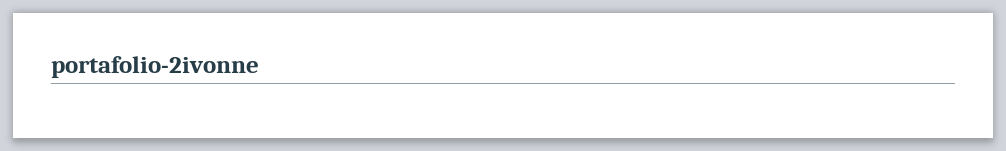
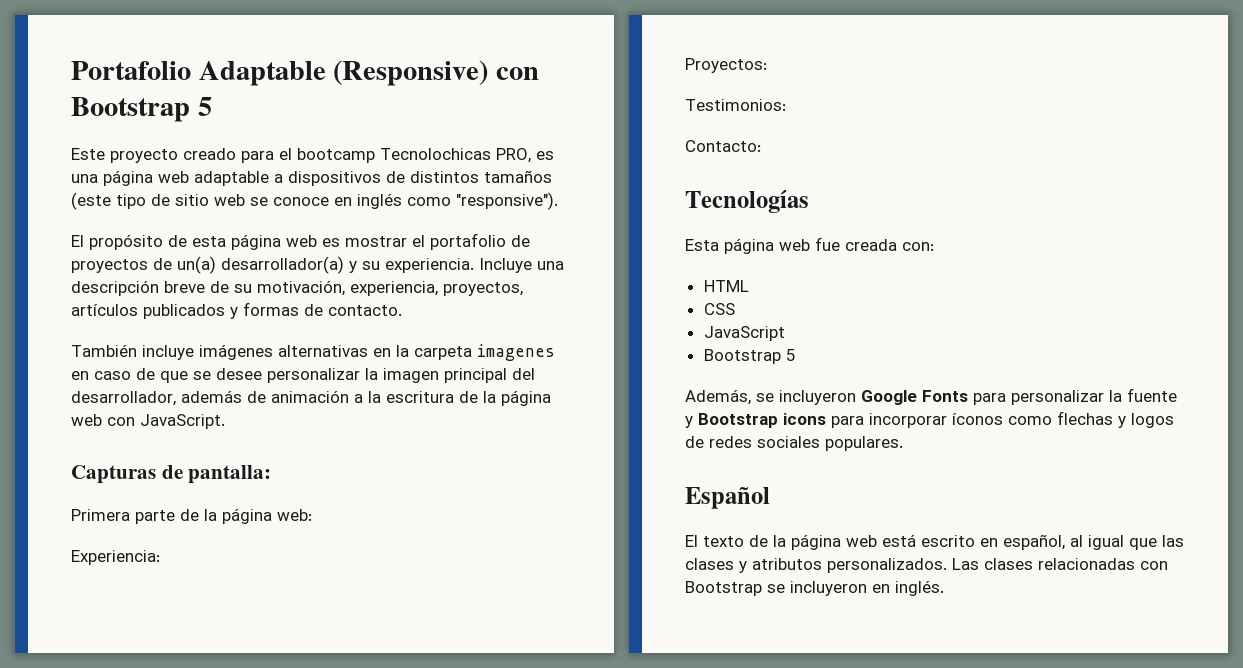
- portafolio-2ivonne
+ Portafolio Adaptable (Responsive) con Bootstrap 5
+ Este proyecto creado para el bootcamp Tecnolochicas PRO, es una página web adaptable a dispositivos de distintos tamaños (este tipo de sitio web se conoce en inglés como "responsive").
+ El propósito de esta página web es mostrar el portafolio de proyectos de un(a) desarrollador(a) y su experiencia. Incluye una descripción breve de su motivación, experiencia, proyectos, artículos publicados y formas de contacto.
+ También incluye imágenes alternativas en la carpeta imagenes en caso de que se desee personalizar la imagen principal del desarrollador, además de animación a la escritura de la página web con JavaScript.
+ Capturas de pantalla:
+ Primera parte de la página web:
+ Experiencia:
+ Proyectos:
+ Testimonios:
+ Contacto:
+ Tecnologías
+ Esta página web fue creada con:
+ HTML
+ CSS
+ JavaScript
+ Bootstrap 5
+ Además, se incluyeron Google Fonts para personalizar la fuente y Bootstrap icons para incorporar íconos como flechas y logos de redes sociales populares.
+ Español
+ El texto de la página web está escrito en español, al igual que las clases y atributos personalizados. Las clases relacionadas con Bootstrap se incluyeron en inglés.

